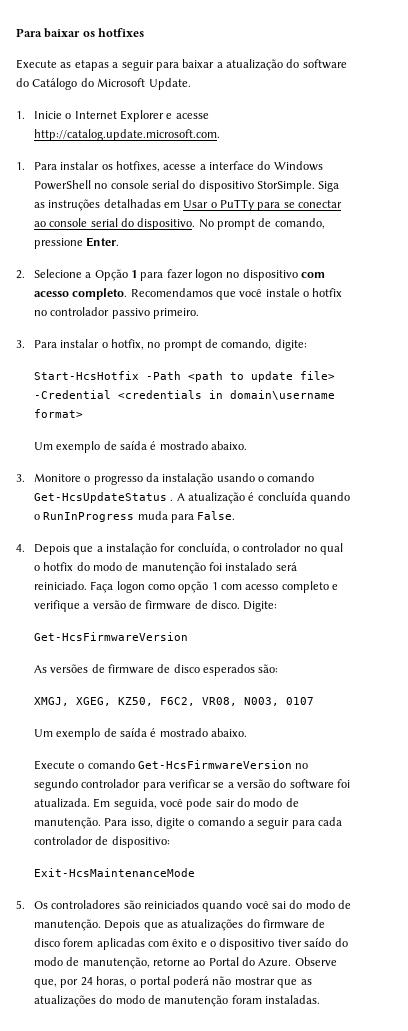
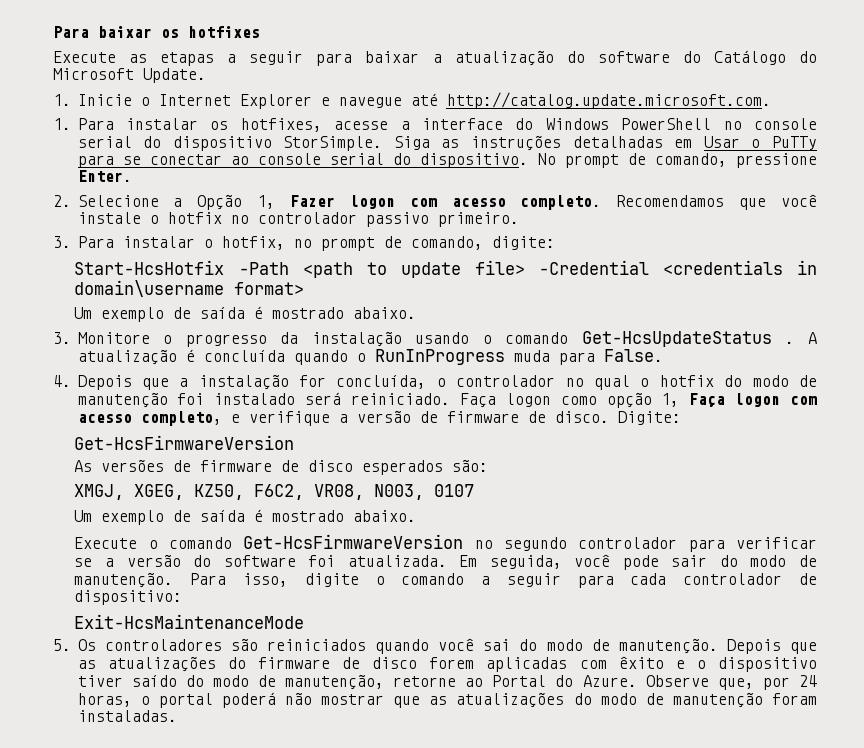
- 1. Inicie o Internet Explorer e acesse http://catalog.update.microsoft.com.
+ 1. Inicie o Internet Explorer e navegue até http://catalog.update.microsoft.com.
- 2. Selecione a Opção 1 para fazer logon no dispositivo com acesso completo.
+ 2. Selecione a Opção 1, Fazer logon com acesso completo.
- Faça logon como opção 1 com acesso completo e verifique a versão de firmware de disco.
+ Faça logon como opção 1, Faça logon com acesso completo, e verifique a versão de firmware de disco.

